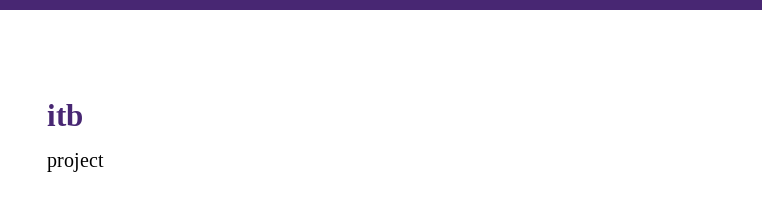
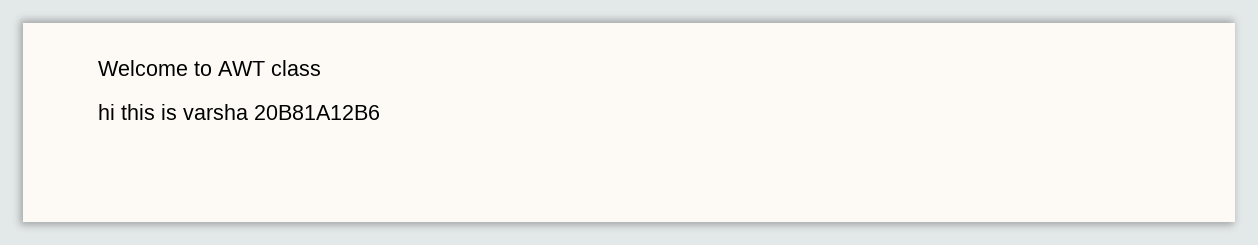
- itb
- project
+ Welcome to AWT class
+ hi this is varsha 20B81A12B6

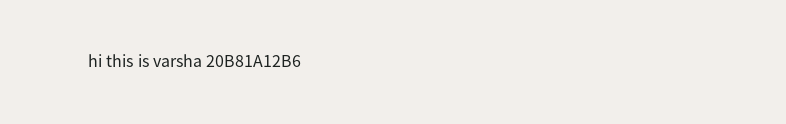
- Welcome to AWT class

